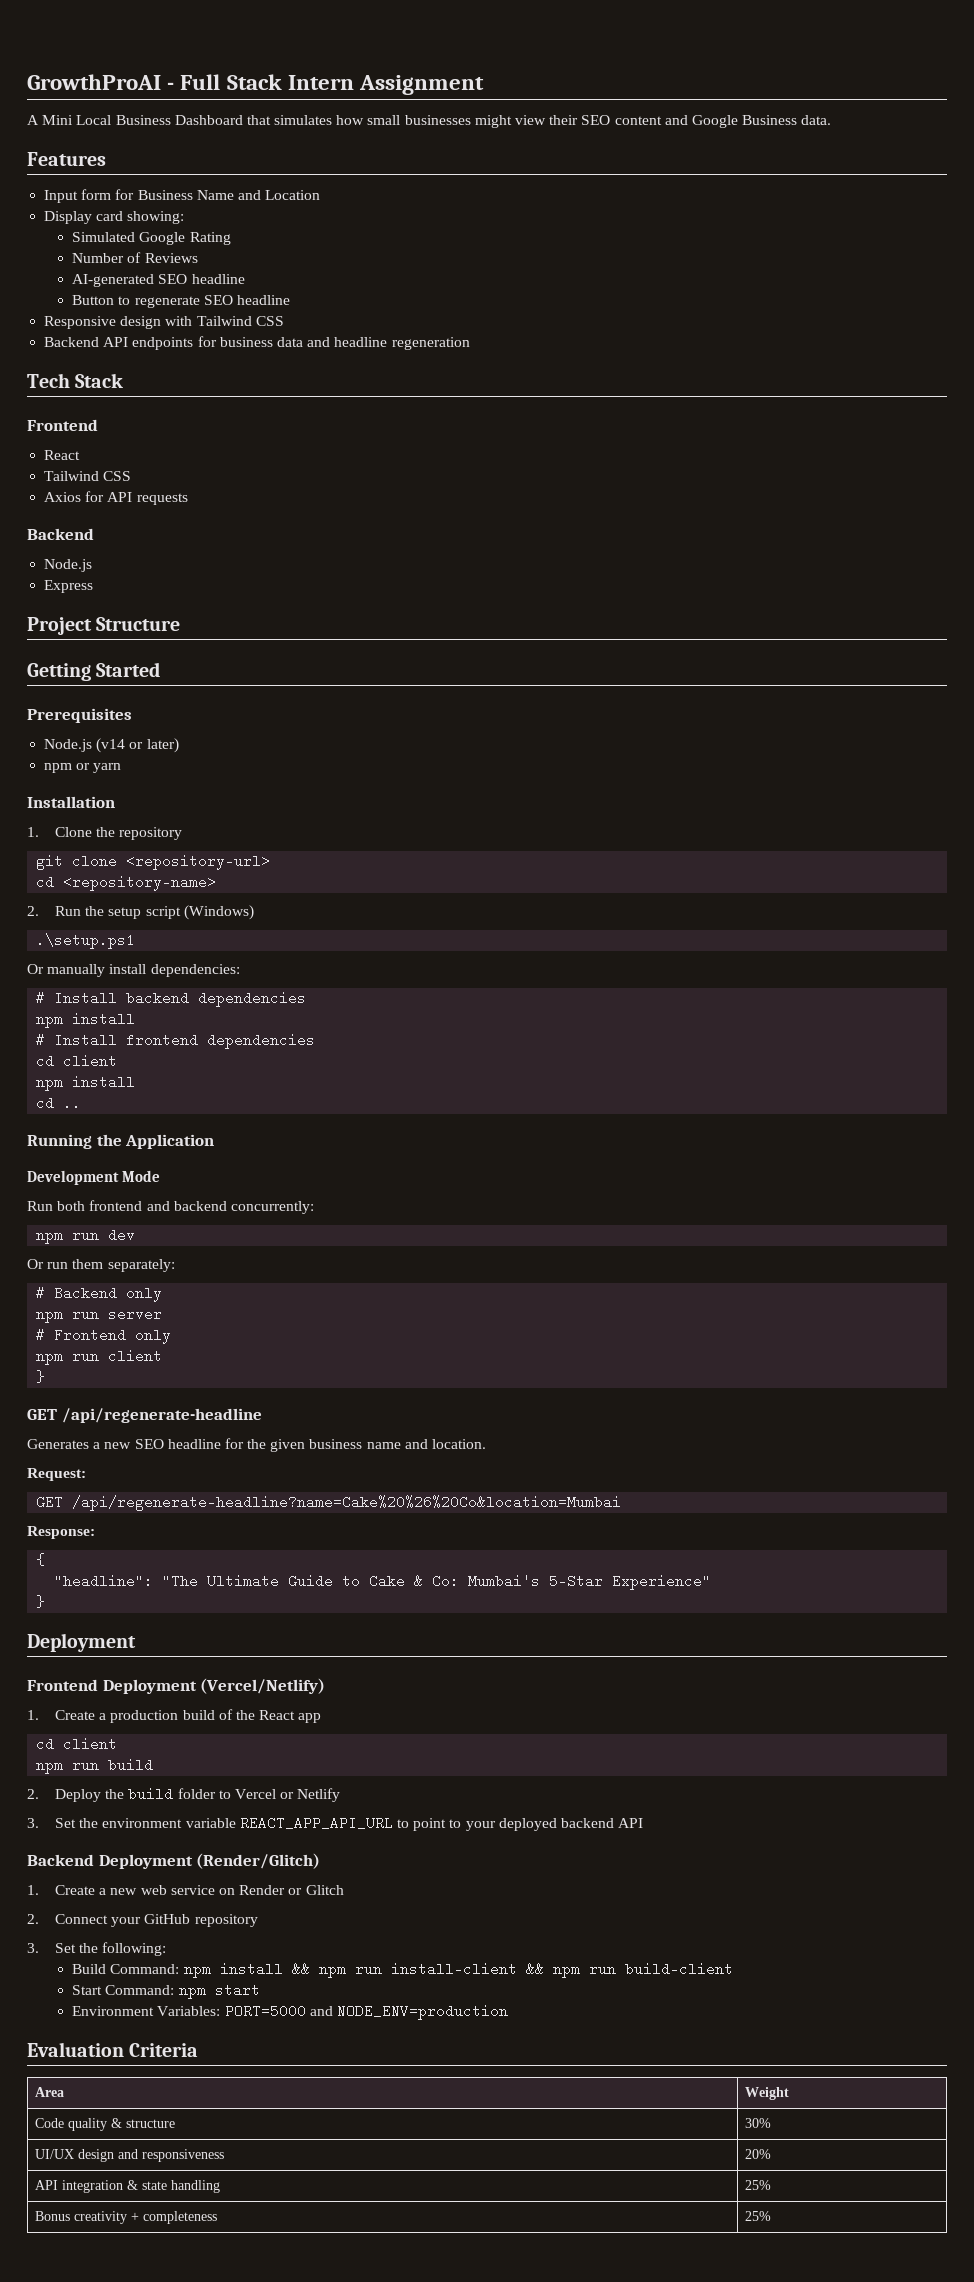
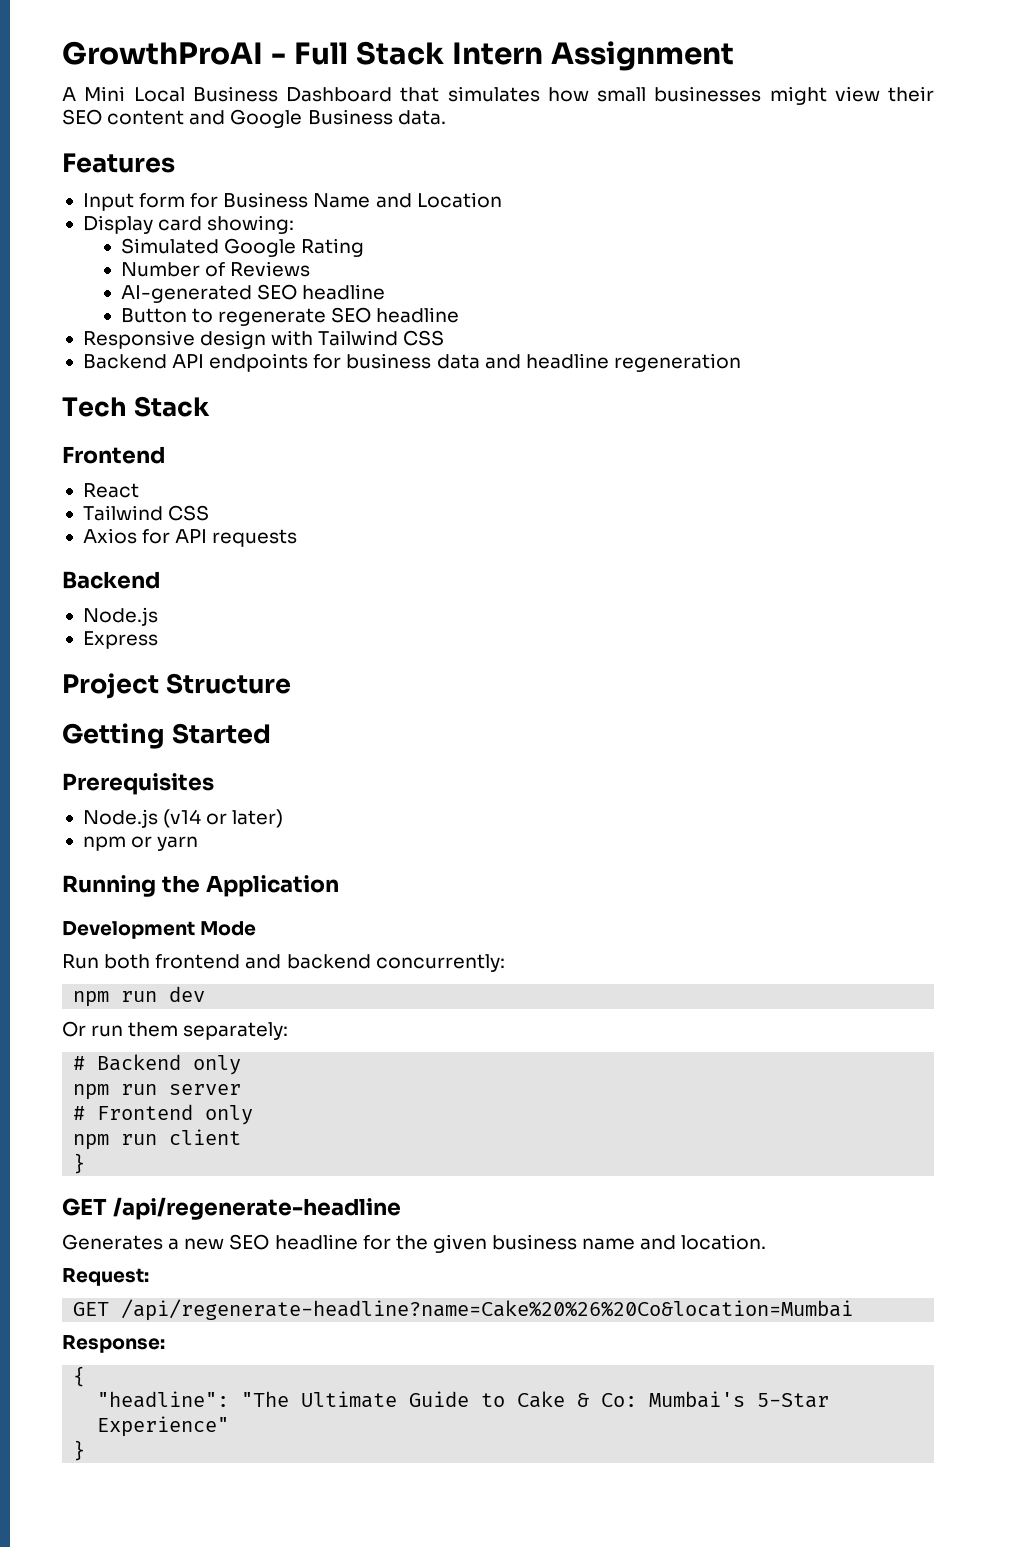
- Installation
- 1. Clone the repository
- git clone <repository-url>
- cd <repository-name>
- 2. Run the setup script (Windows)
- .\setup.ps1
- Or manually install dependencies:
- # Install backend dependencies
- npm install
- # Install frontend dependencies
- cd client
- npm install
- cd ..
  "headline": "The Ultimate Guide to Cake & Co: Mumbai's 5-Star Experience"
  }
- Deployment
- Frontend Deployment (Vercel/Netlify)
- 1. Create a production build of the React app
- cd client
- npm run build
- 2. Deploy the build folder to Vercel or Netlify
- 3. Set the environment variable REACT_APP_API_URL to point to your deployed backend API
- Backend Deployment (Render/Glitch)
- 1. Create a new web service on Render or Glitch
- 2. Connect your GitHub repository
- 3. Set the following:
- Build Command: npm install && npm run install-client && npm run build-client
- Start Command: npm start
- Environment Variables: PORT=5000 and NODE_ENV=production
- Evaluation Criteria
- Area | Weight
- Code quality & structure | 30%
- UI/UX design and responsiveness | 20%
- API integration & state handling | 25%
- Bonus creativity + completeness | 25%

